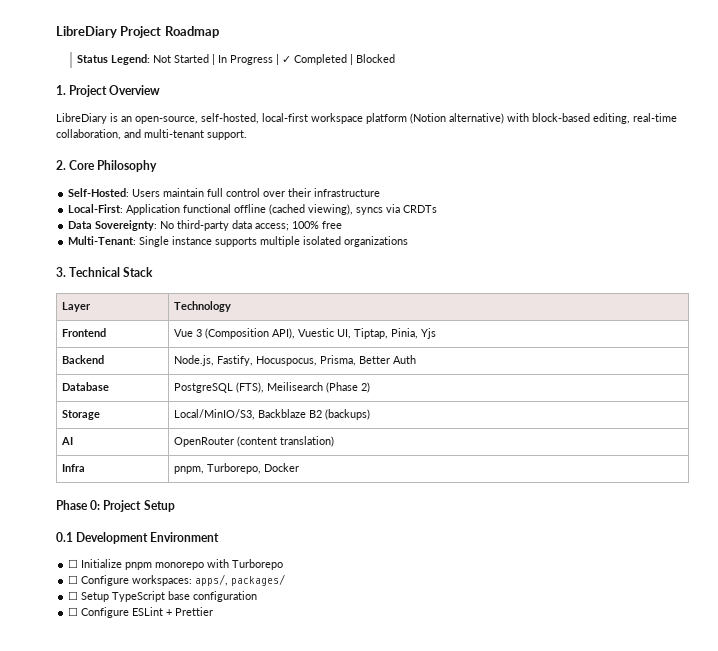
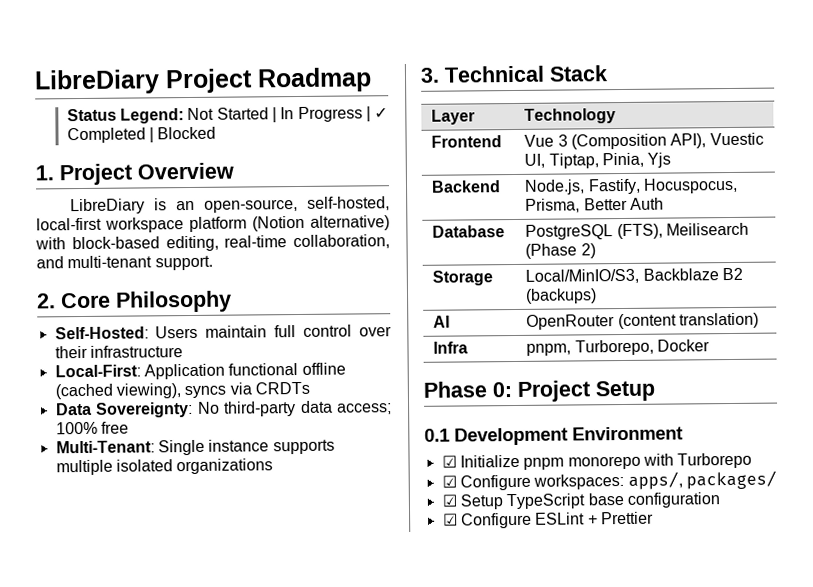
- ☐ Initialize pnpm monorepo with Turborepo
+ ☑ Initialize pnpm monorepo with Turborepo
- ☐ Configure workspaces: apps/, packages/
+ ☑ Configure workspaces: apps/, packages/
- ☐ Setup TypeScript base configuration
+ ☑ Setup TypeScript base configuration
- ☐ Configure ESLint + Prettier
+ ☑ Configure ESLint + Prettier

